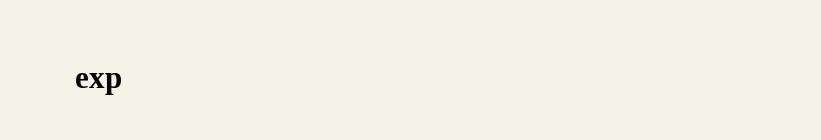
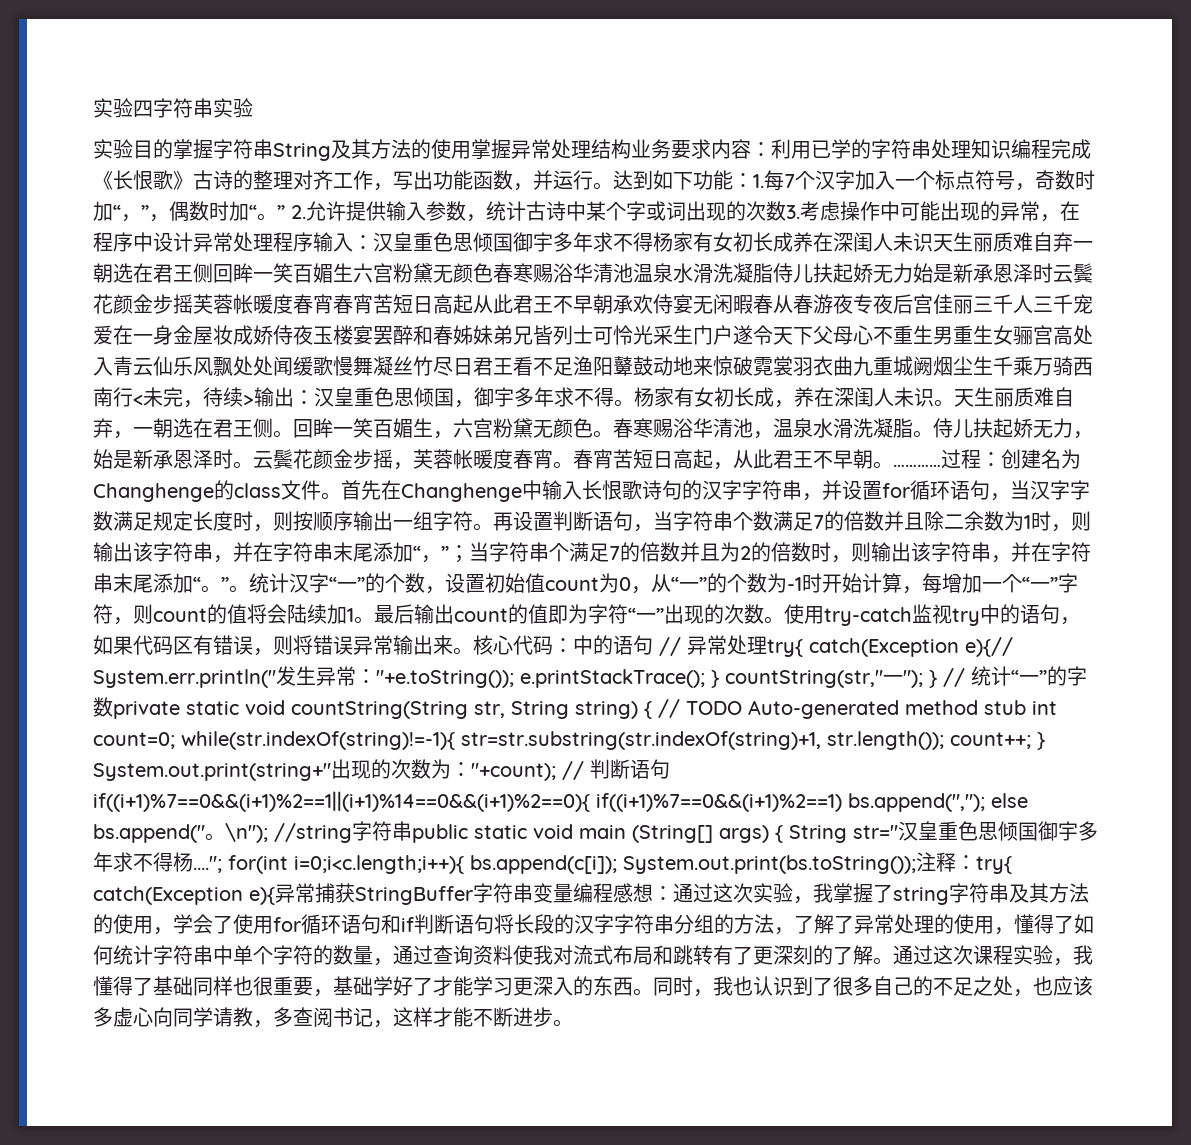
- exp
+ 实验四字符串实验
+ 实验目的掌握字符串String及其方法的使用掌握异常处理结构业务要求内容：利用已学的字符串处理知识编程完成《长恨歌》古诗的整理对齐工作，写出功能函数，并运行。达到如下功能：1.每7个汉字加入一个标点符号，奇数时加“，”，偶数时加“。” 2.允许提供输入参数，统计古诗中某个字或词出现的次数3.考虑操作中可能出现的异常，在程序中设计异常处理程序输入：汉皇重色思倾国御宇多年求不得杨家有女初长成养在深闺人未识天生丽质难自弃一朝选在君王侧回眸一笑百媚生六宫粉黛无颜色春寒赐浴华清池温泉水滑洗凝脂侍儿扶起娇无力始是新承恩泽时云鬓花颜金步摇芙蓉帐暖度春宵春宵苦短日高起从此君王不早朝承欢侍宴无闲暇春从春游夜专夜后宫佳丽三千人三千宠爱在一身金屋妆成娇侍夜玉楼宴罢醉和春姊妹弟兄皆列士可怜光采生门户遂令天下父母心不重生男重生女骊宫高处入青云仙乐风飘处处闻缓歌慢舞凝丝竹尽日君王看不足渔阳鼙鼓动地来惊破霓裳羽衣曲九重城阙烟尘生千乘万骑西南行<未完，待续>输出：汉皇重色思倾国，御宇多年求不得。杨家有女初长成，养在深闺人未识。天生丽质难自弃，一朝选在君王侧。回眸一笑百媚生，六宫粉黛无颜色。春寒赐浴华清池，温泉水滑洗凝脂。侍儿扶起娇无力，始是新承恩泽时。云鬓花颜金步摇，芙蓉帐暖度春宵。春宵苦短日高起，从此君王不早朝。…………过程：创建名为Changhenge的class文件。首先在Changhenge中输入长恨歌诗句的汉字字符串，并设置for循环语句，当汉字字数满足规定长度时，则按顺序输出一组字符。再设置判断语句，当字符串个数满足7的倍数并且除二余数为1时，则输出该字符串，并在字符串末尾添加“，”；当字符串个满足7的倍数并且为2的倍数时，则输出该字符串，并在字符串末尾添加“。”。统计汉字“一”的个数，设置初始值count为0，从“一”的个数为-1时开始计算，每增加一个“一”字符，则count的值将会陆续加1。最后输出count的值即为字符“一”出现的次数。使用try-catch监视try中的语句，如果代码区有错误，则将错误异常输出来。核心代码：中的语句 // 异常处理try{ catch(Exception e){// System.err.println("发生异常："+e.toString()); e.printStackTrace(); } countString(str,"一"); } // 统计“一”的字数private static void countString(String str, String string) { // TODO Auto-generated method stub int count=0; while(str.indexOf(string)!=-1){ str=str.substring(str.indexOf(string)+1, str.length()); count++; } System.out.print(string+"出现的次数为："+count); // 判断语句if((i+1)%7==0&&(i+1)%2==1||(i+1)%14==0&&(i+1)%2==0){ if((i+1)%7==0&&(i+1)%2==1) bs.append(","); else bs.append("。\n"); //string字符串public static void main (String[] args) { String str="汉皇重色思倾国御宇多年求不得杨...."; for(int i=0;i<c.length;i++){ bs.append(c[i]); System.out.print(bs.toString());注释：try{ catch(Exception e){异常捕获StringBuffer字符串变量编程感想：通过这次实验，我掌握了string字符串及其方法的使用，学会了使用for循环语句和if判断语句将长段的汉字字符串分组的方法，了解了异常处理的使用，懂得了如何统计字符串中单个字符的数量，通过查询资料使我对流式布局和跳转有了更深刻的了解。通过这次课程实验，我懂得了基础同样也很重要，基础学好了才能学习更深入的东西。同时，我也认识到了很多自己的不足之处，也应该多虚心向同学请教，多查阅书记，这样才能不断进步。

